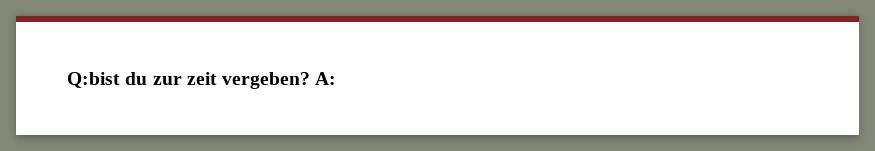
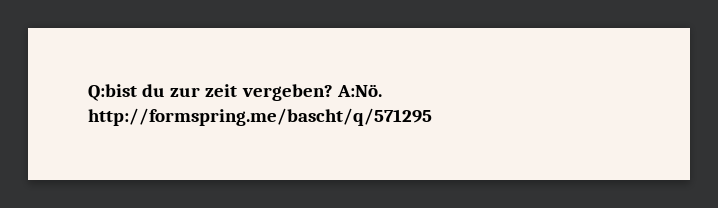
- A:
+ A:Nö. http://formspring.me/bascht/q/571295

